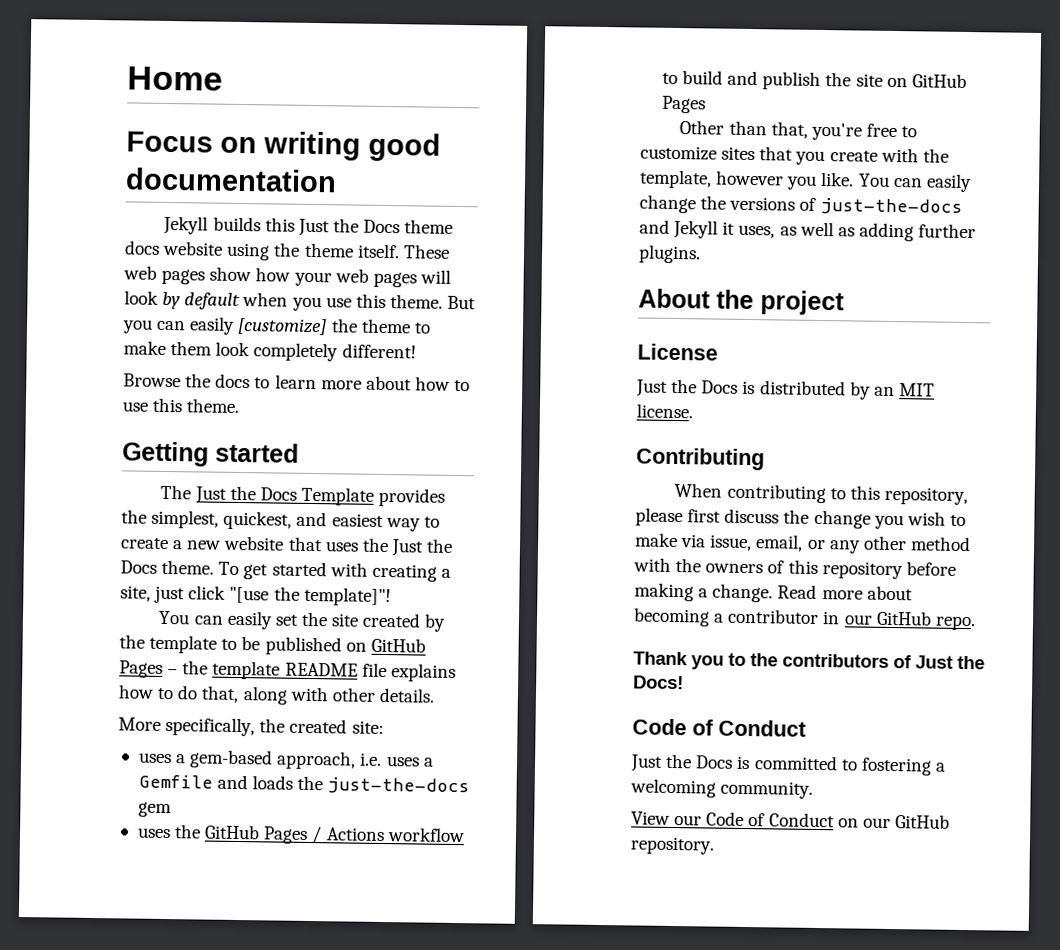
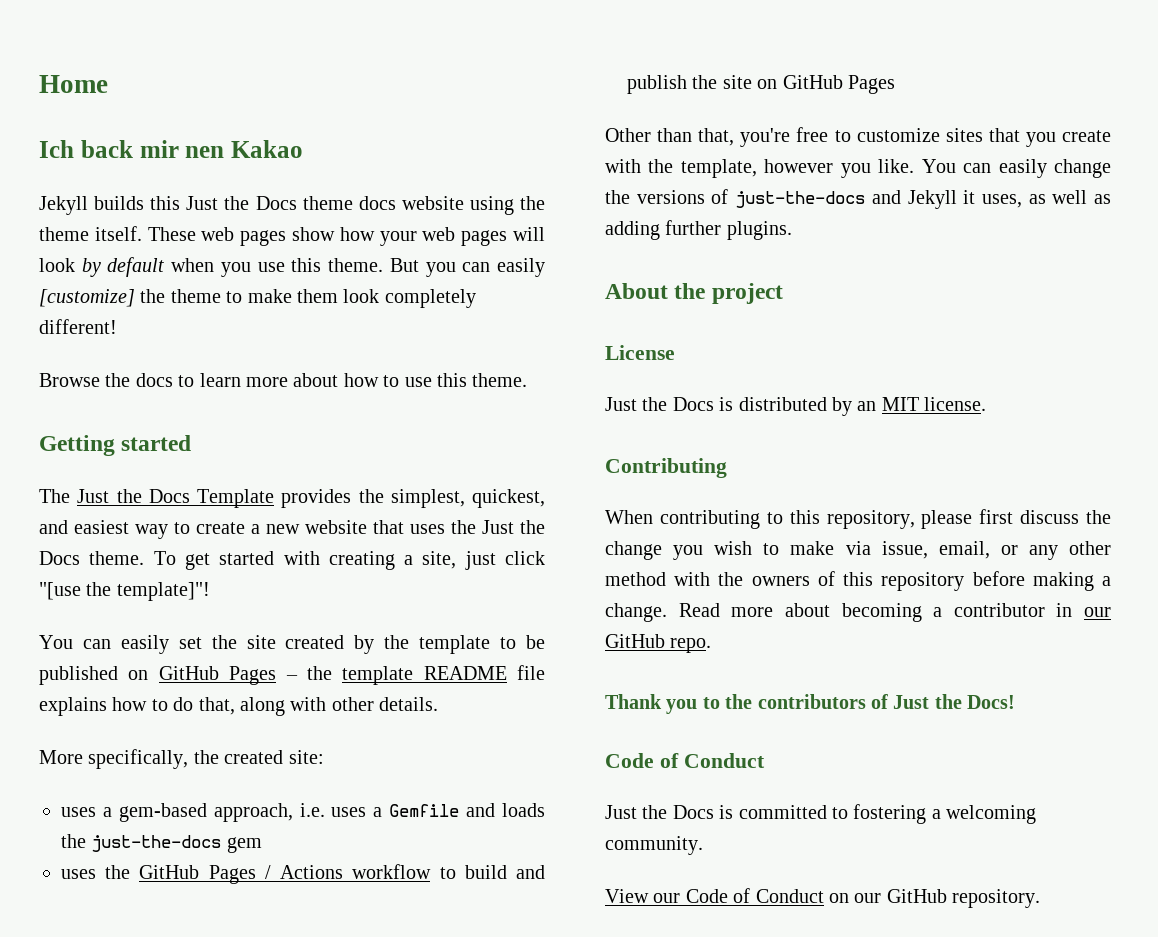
- Focus on writing good documentation
+ Ich back mir nen Kakao

